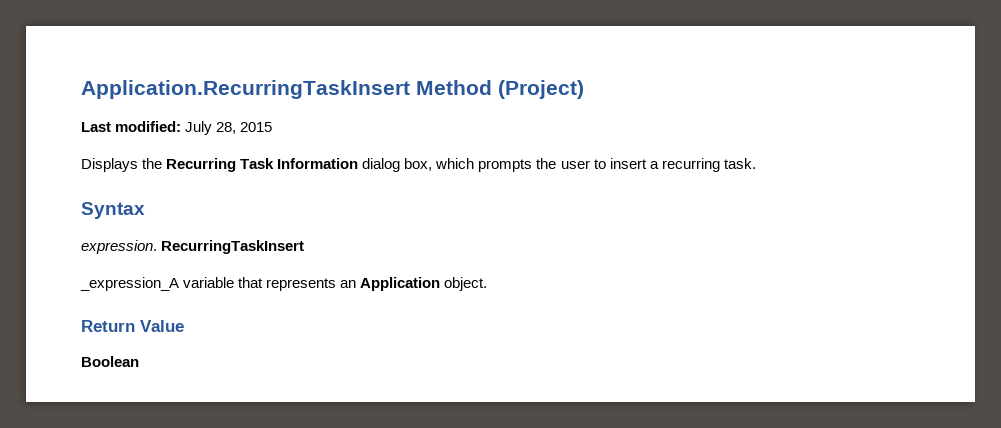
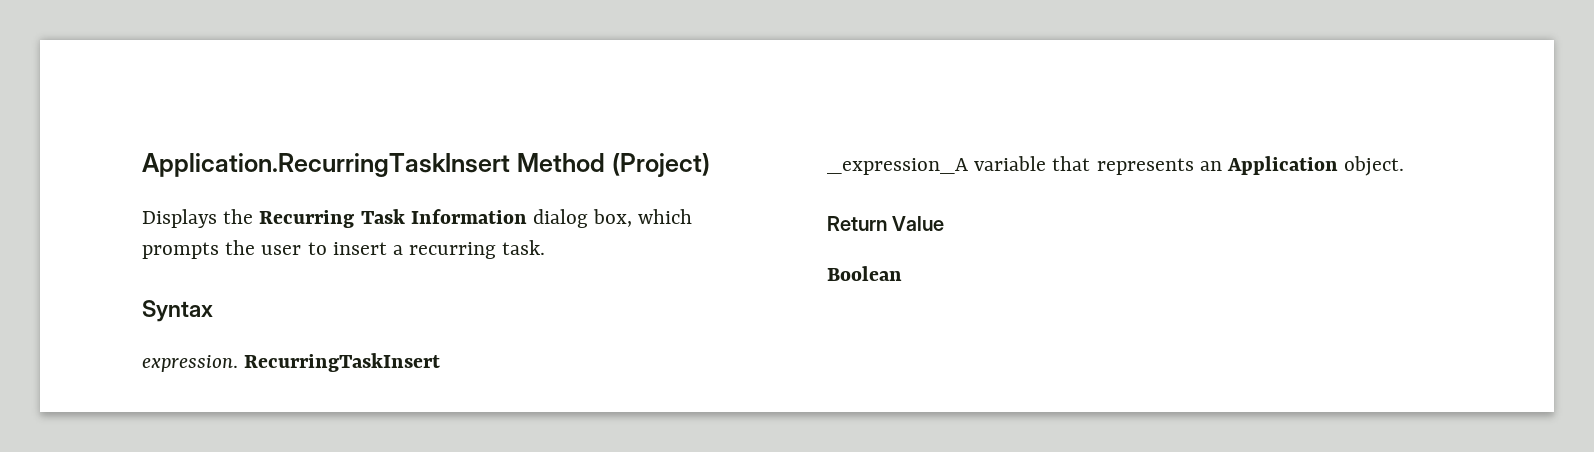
- Last modified: July 28, 2015

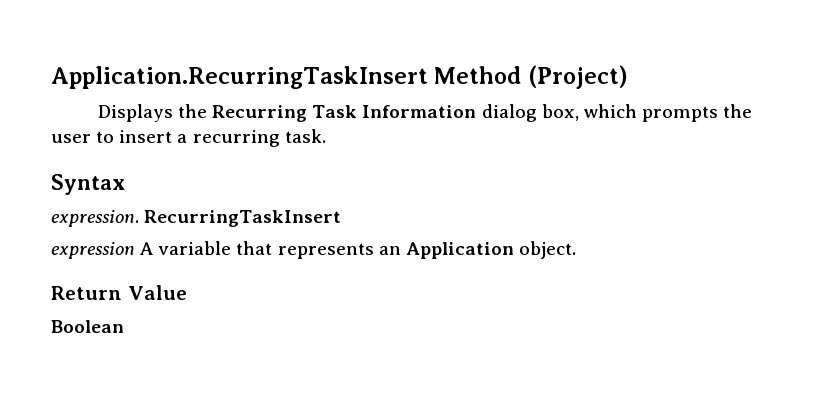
- _expression_A variable that represents an Application object.
+ expression A variable that represents an Application object.

